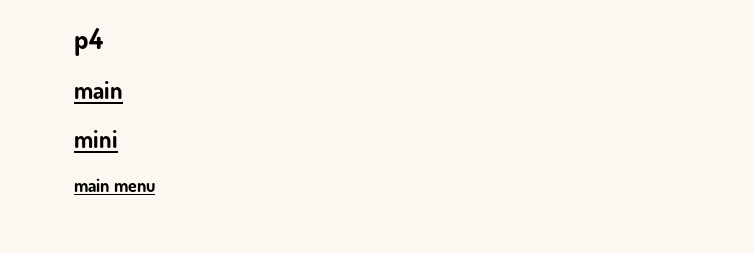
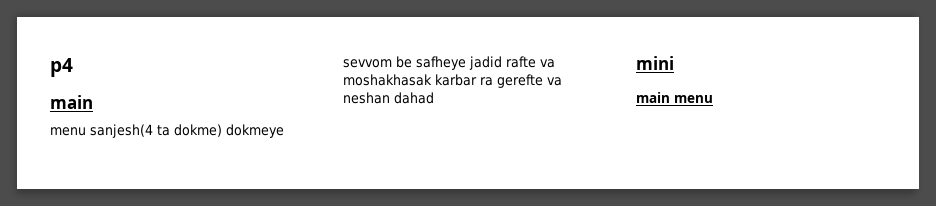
+ menu sanjesh(4 ta dokme) dokmeye sevvom be safheye jadid rafte va moshakhasak karbar ra gerefte va neshan dahad

